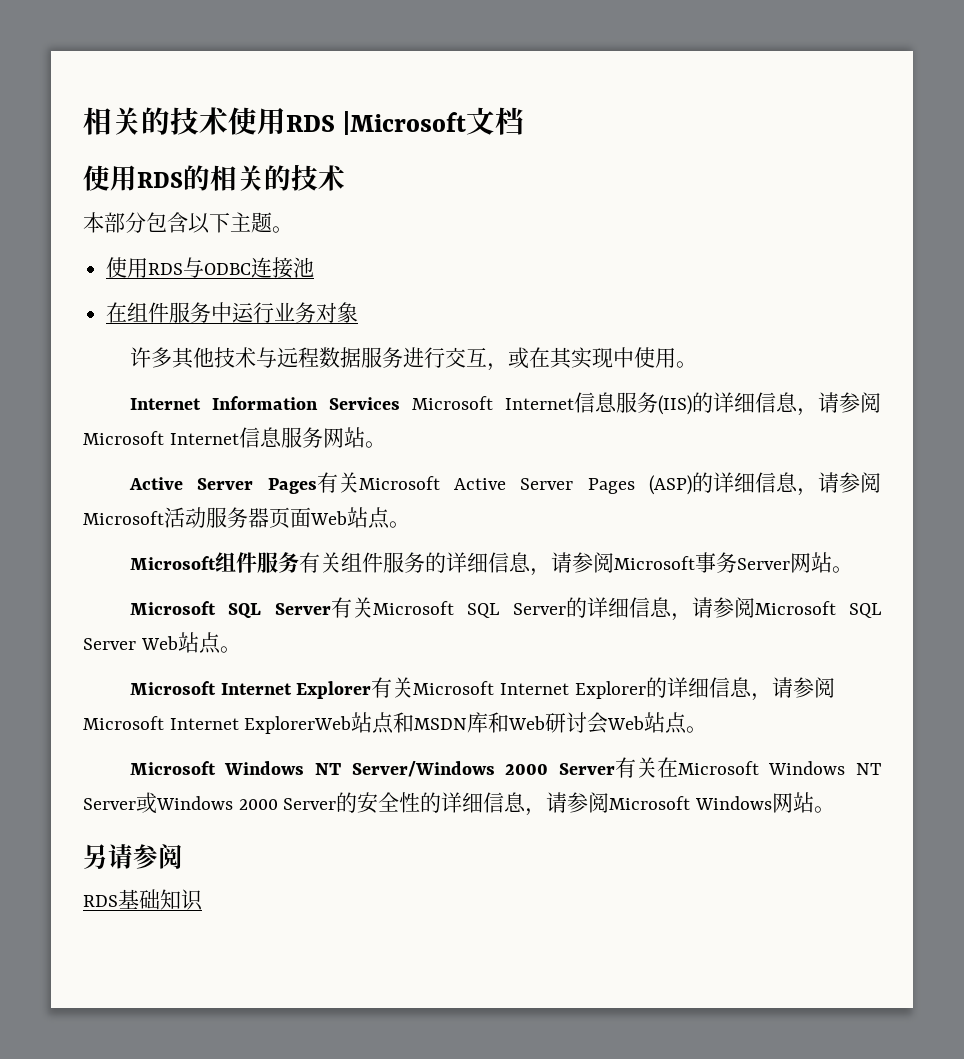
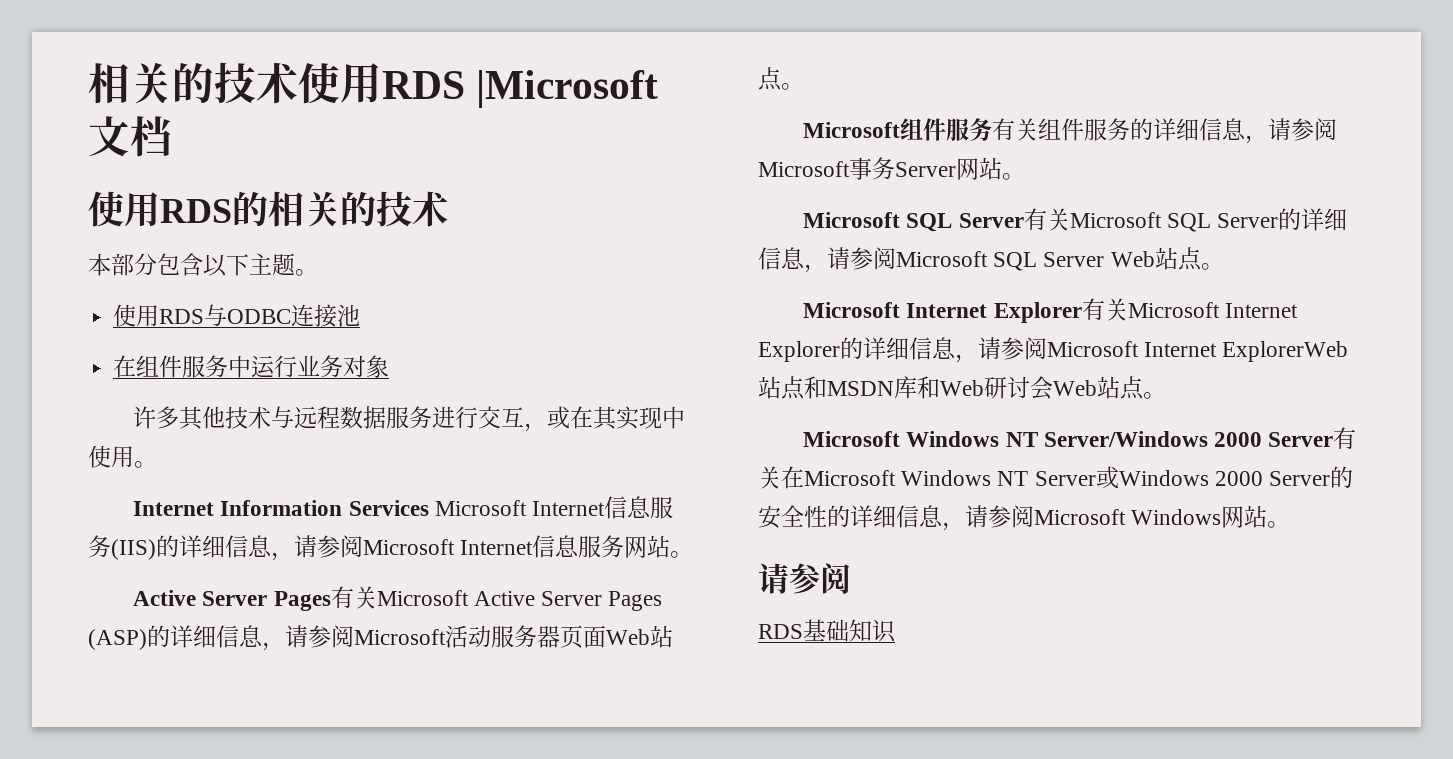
  Microsoft Windows NT Server/Windows 2000 Server有关在Microsoft Windows NT Server或Windows 2000 Server的安全性的详细信息，请参阅Microsoft Windows网站。
- 另请参阅
+ 请参阅

